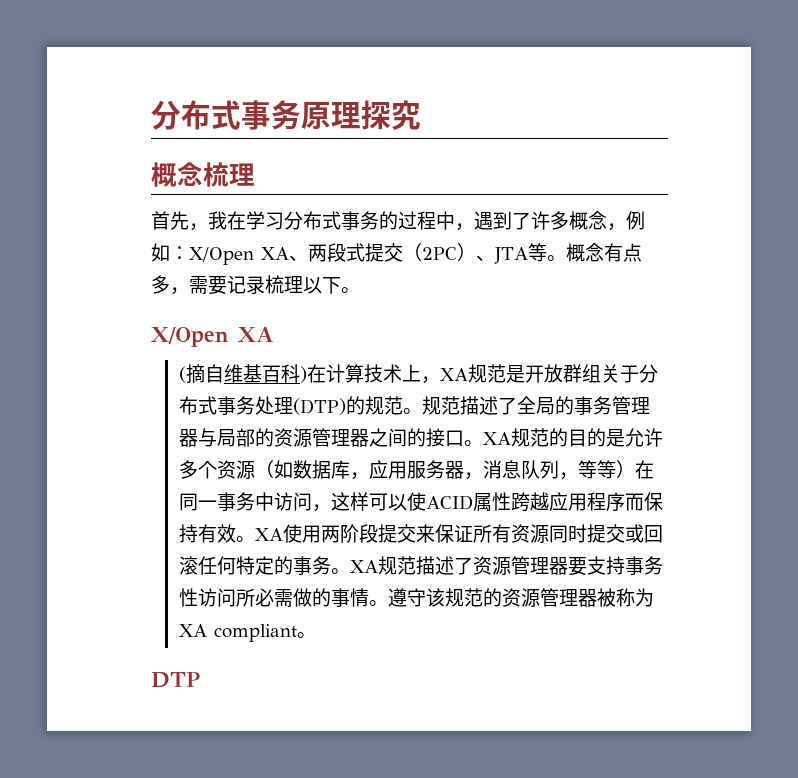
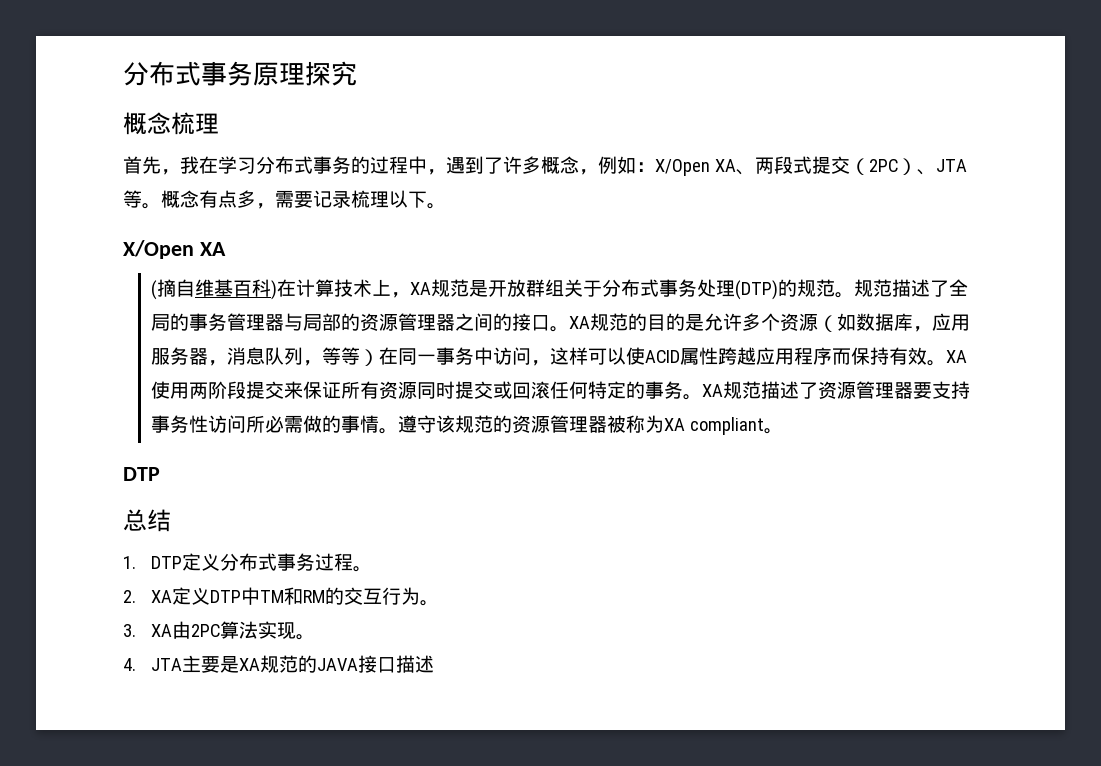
+ 总结
+ 1. DTP定义分布式事务过程。
+ 2. XA定义DTP中TM和RM的交互行为。
+ 3. XA由2PC算法实现。
+ 4. JTA主要是XA规范的JAVA接口描述

